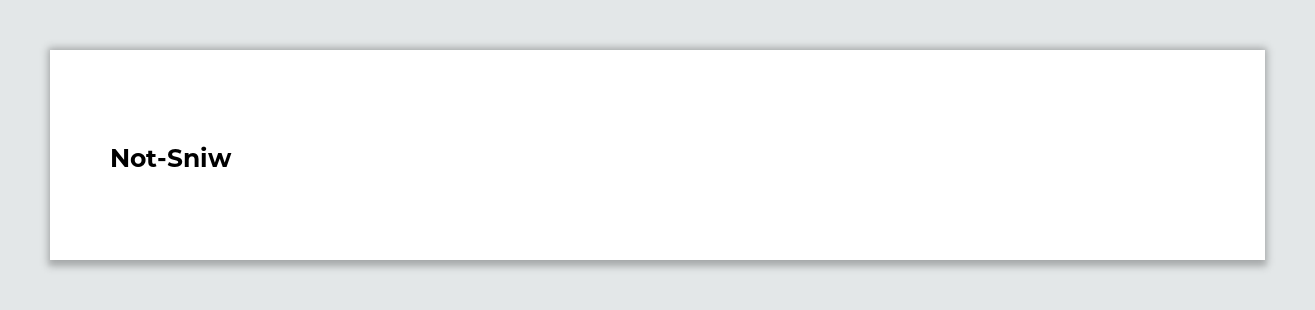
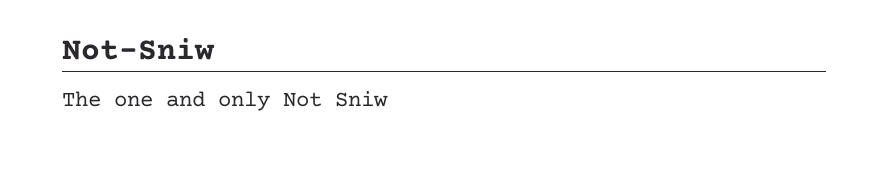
+ The one and only Not Sniw

